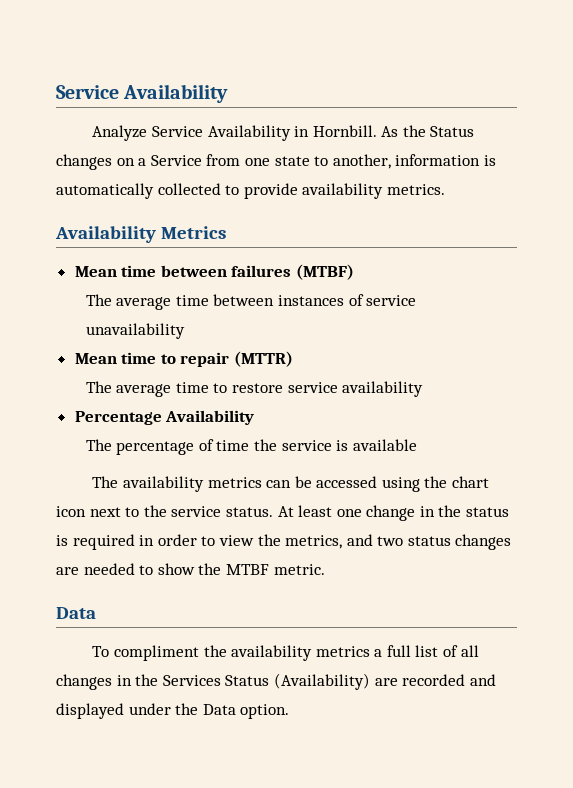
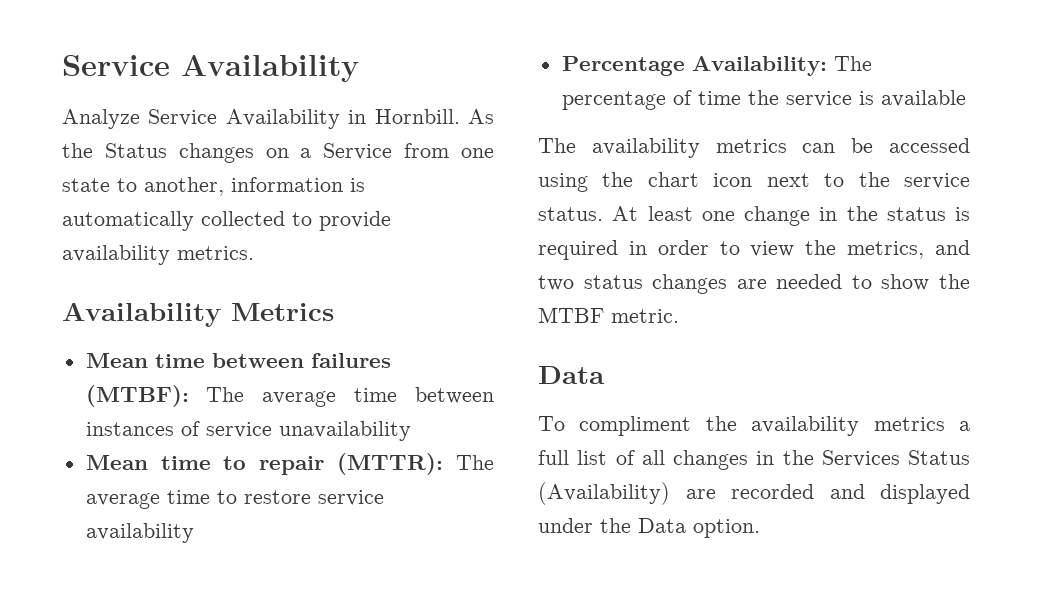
- Mean time between failures (MTBF)
- The average time between instances of service unavailability
+ Mean time between failures (MTBF): The average time between instances of service unavailability
- Mean time to repair (MTTR)
- The average time to restore service availability
+ Mean time to repair (MTTR): The average time to restore service availability
- Percentage Availability
- The percentage of time the service is available
+ Percentage Availability: The percentage of time the service is available

